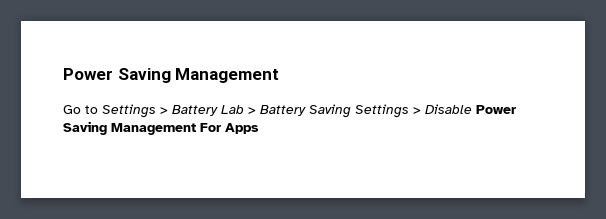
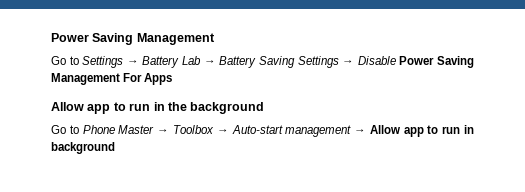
- Go to Settings > Battery Lab > Battery Saving Settings > Disable Power Saving Management For Apps
+ Go to Settings → Battery Lab → Battery Saving Settings → Disable Power Saving Management For Apps
+ Allow app to run in the background
+ Go to Phone Master → Toolbox → Auto-start management → Allow app to run in background

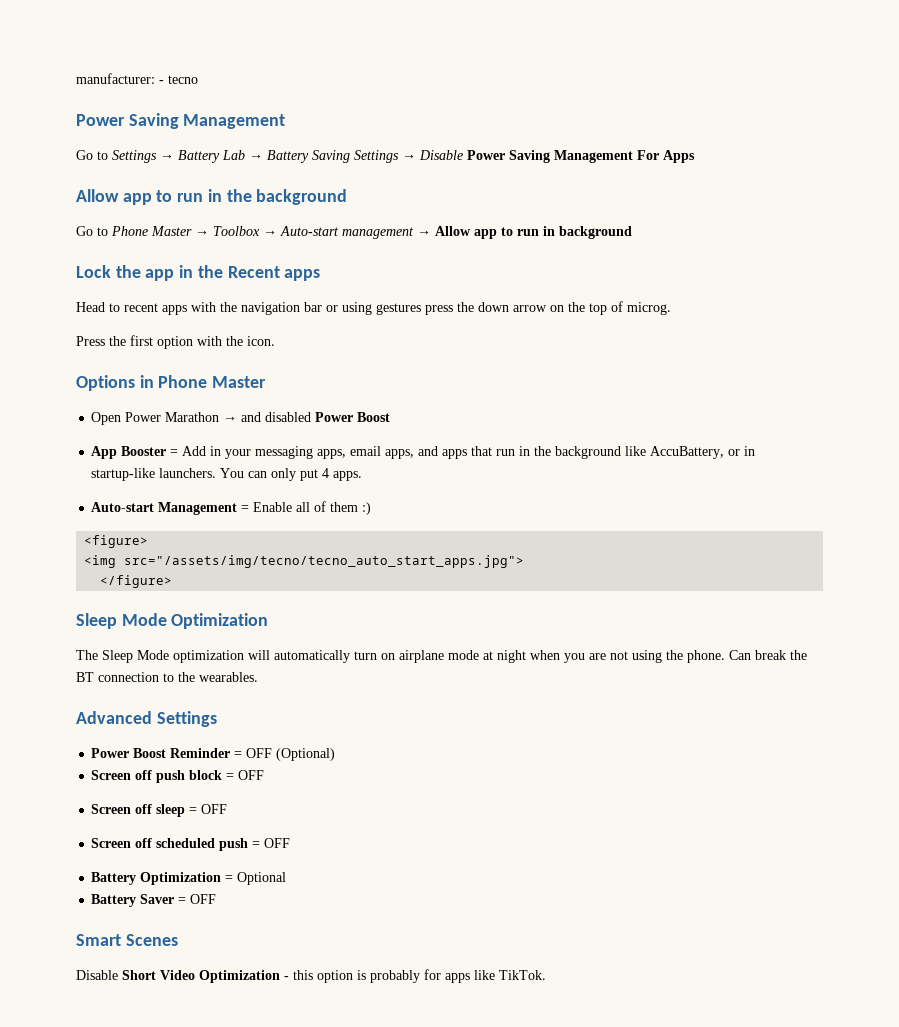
+ manufacturer: - tecno
+ Lock the app in the Recent apps
+ Head to recent apps with the navigation bar or using gestures press the down arrow on the top of microg.
+ Press the first option with the icon.
+ Options in Phone Master
+ Open Power Marathon → and disabled Power Boost
+ App Booster = Add in your messaging apps, email apps, and apps that run in the background like AccuBattery, or in startup-like launchers. You can only put 4 apps.
+ Auto-start Management = Enable all of them :)
+ <figure>
+ <img src="/assets/img/tecno/tecno_auto_start_apps.jpg">
+ </figure>
+ Sleep Mode Optimization
+ The Sleep Mode optimization will automatically turn on airplane mode at night when you are not using the phone. Can break the BT connection to the wearables.
+ Advanced Settings
+ Power Boost Reminder = OFF (Optional)
+ Screen off push block = OFF
+ Screen off sleep = OFF
+ Screen off scheduled push = OFF
+ Battery Optimization = Optional
+ Battery Saver = OFF
+ Smart Scenes
+ Disable Short Video Optimization - this option is probably for apps like TikTok.

